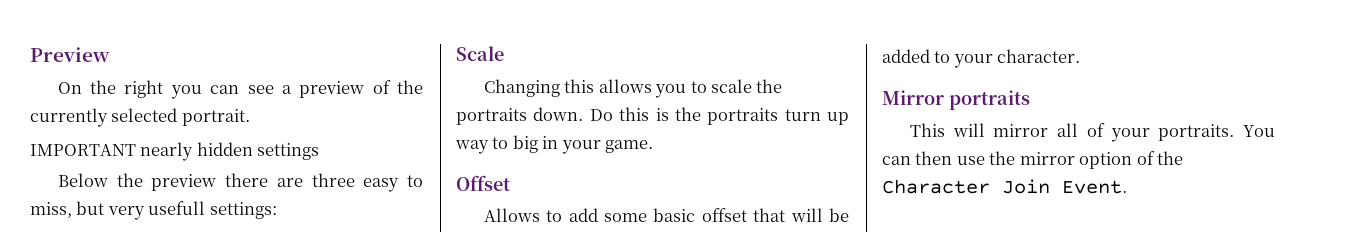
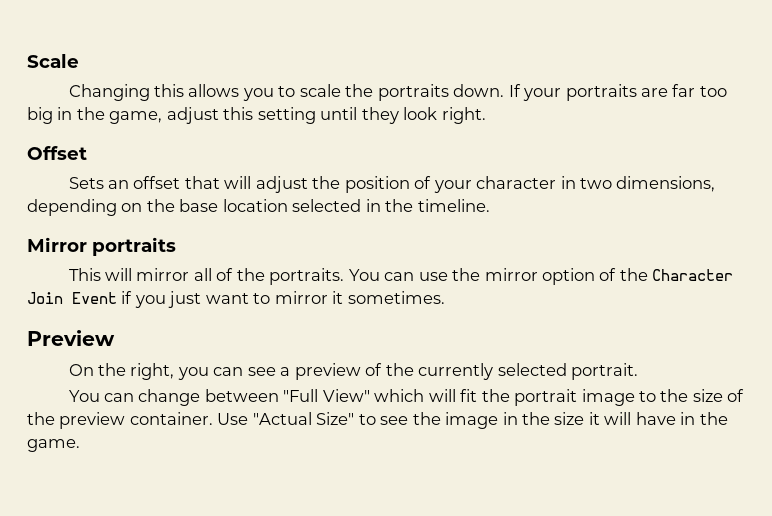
+ Scale
+ Changing this allows you to scale the portraits down. If your portraits are far too big in the game, adjust this setting until they look right.
+ Offset
+ Sets an offset that will adjust the position of your character in two dimensions, depending on the base location selected in the timeline.
+ Mirror portraits
+ This will mirror all of the portraits. You can use the mirror option of the Character Join Event if you just want to mirror it sometimes.
- On the right you can see a preview of the currently selected portrait.
+ On the right, you can see a preview of the currently selected portrait.
- IMPORTANT nearly hidden settings
- Below the preview there are three easy to miss, but very usefull settings:
- Scale
- Changing this allows you to scale the portraits down. Do this is the portraits turn up way to big in your game.
- Offset
- Allows to add some basic offset that will be added to your character.
- Mirror portraits
- This will mirror all of your portraits. You can then use the mirror option of the Character Join Event.
+ You can change between "Full View" which will fit the portrait image to the size of the preview container. Use "Actual Size" to see the image in the size it will have in the game.

